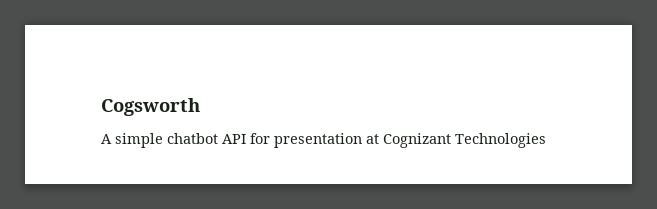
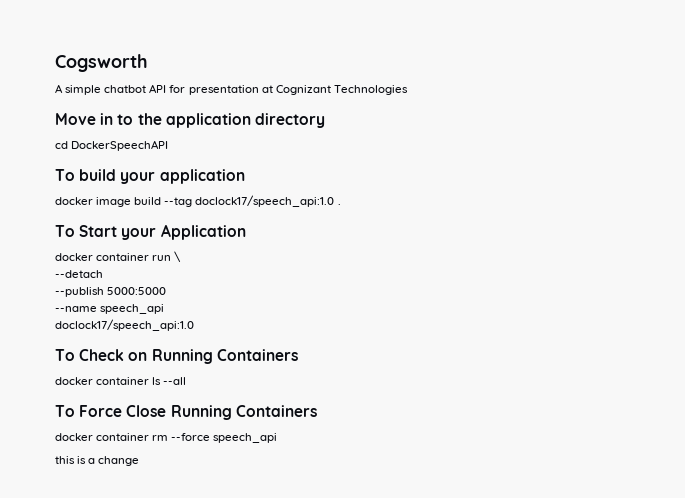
+ Move in to the application directory
+ cd DockerSpeechAPI
+ To build your application
+ docker image build --tag doclock17/speech_api:1.0 .
+ To Start your Application
+ docker container run \
+ --detach
+ --publish 5000:5000
+ --name speech_api
+ doclock17/speech_api:1.0
+ To Check on Running Containers
+ docker container ls --all
+ To Force Close Running Containers
+ docker container rm --force speech_api
+ this is a change

